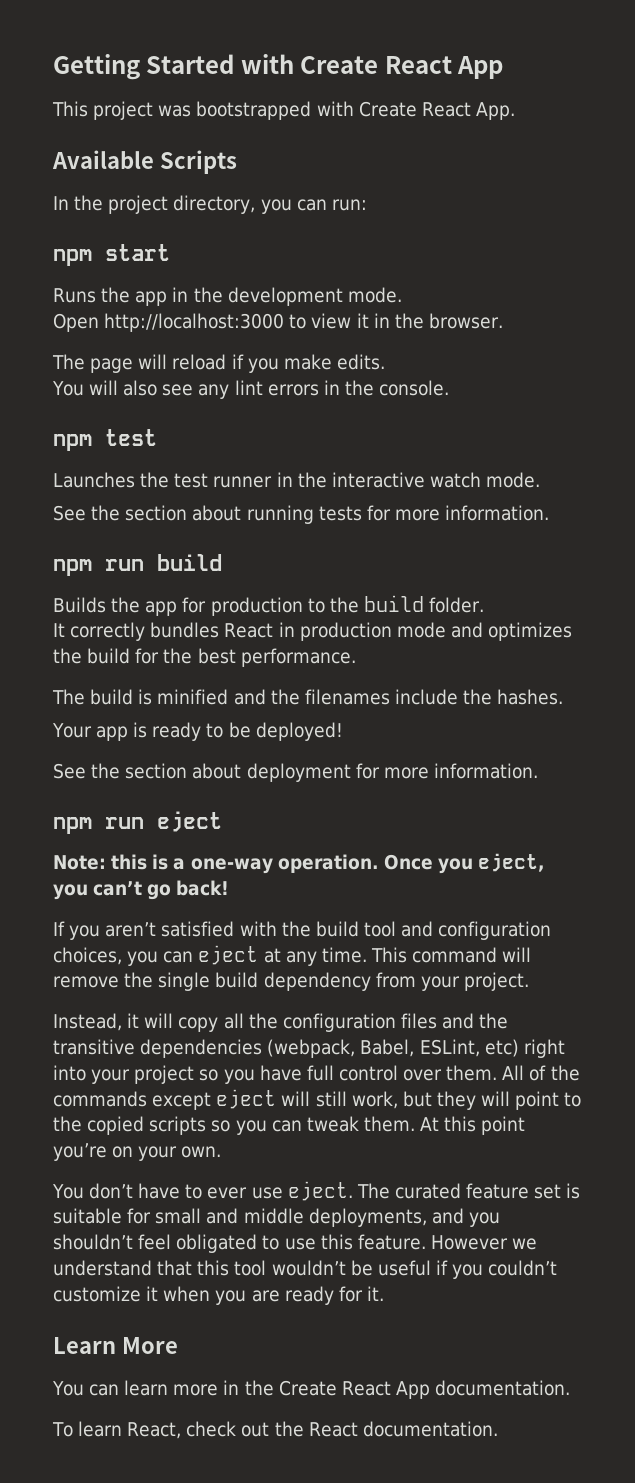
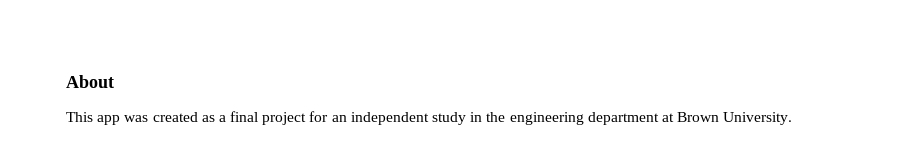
- Getting Started with Create React App
- This project was bootstrapped with Create React App.
- Available Scripts
- In the project directory, you can run:
- npm start
- Runs the app in the development mode.
- Open http://localhost:3000 to view it in the browser.
- The page will reload if you make edits.
- You will also see any lint errors in the console.
- npm test
- Launches the test runner in the interactive watch mode.
- See the section about running tests for more information.
- npm run build
- Builds the app for production to the build folder.
- It correctly bundles React in production mode and optimizes the build for the best performance.
- The build is minified and the filenames include the hashes.
- Your app is ready to be deployed!
- See the section about deployment for more information.
- npm run eject
- Note: this is a one-way operation. Once you eject, you can’t go back!
- If you aren’t satisfied with the build tool and configuration choices, you can eject at any time. This command will remove the single build dependency from your project.
- Instead, it will copy all the configuration files and the transitive dependencies (webpack, Babel, ESLint, etc) right into your project so you have full control over them. All of the commands except eject will still work, but they will point to the copied scripts so you can tweak them. At this point you’re on your own.
- You don’t have to ever use eject. The curated feature set is suitable for small and middle deployments, and you shouldn’t feel obligated to use this feature. However we understand that this tool wouldn’t be useful if you couldn’t customize it when you are ready for it.
- Learn More
- You can learn more in the Create React App documentation.
- To learn React, check out the React documentation.
+ About
+ This app was created as a final project for an independent study in the engineering department at Brown University.

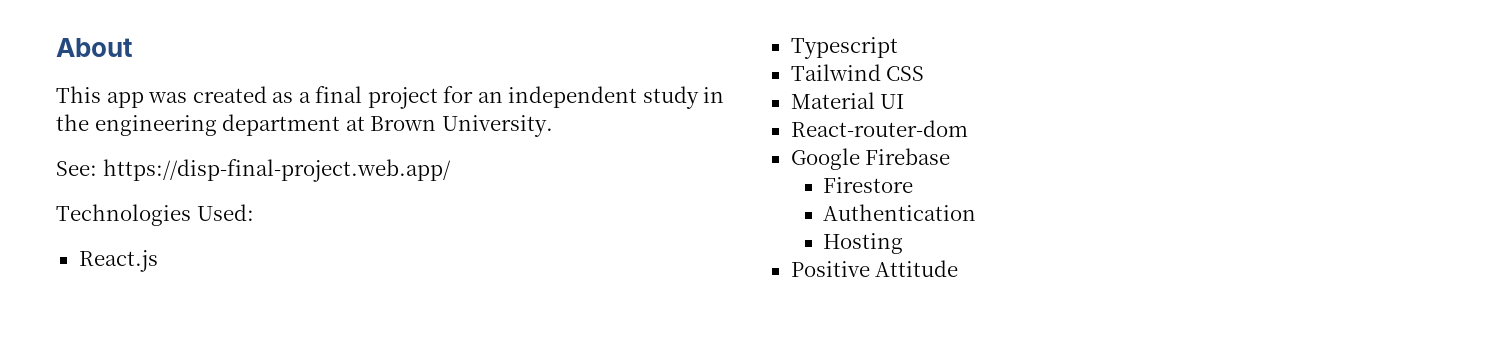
+ See: https://disp-final-project.web.app/
+ Technologies Used:
+ React.js
+ Typescript
+ Tailwind CSS
+ Material UI
+ React-router-dom
+ Google Firebase
+ Firestore
+ Authentication
+ Hosting
+ Positive Attitude

